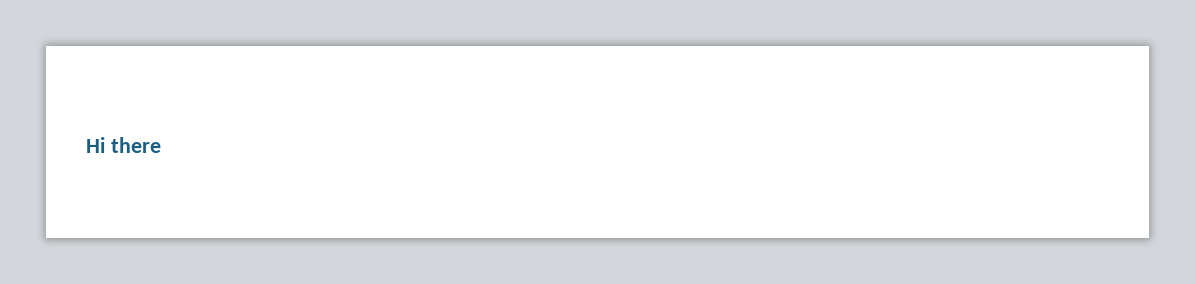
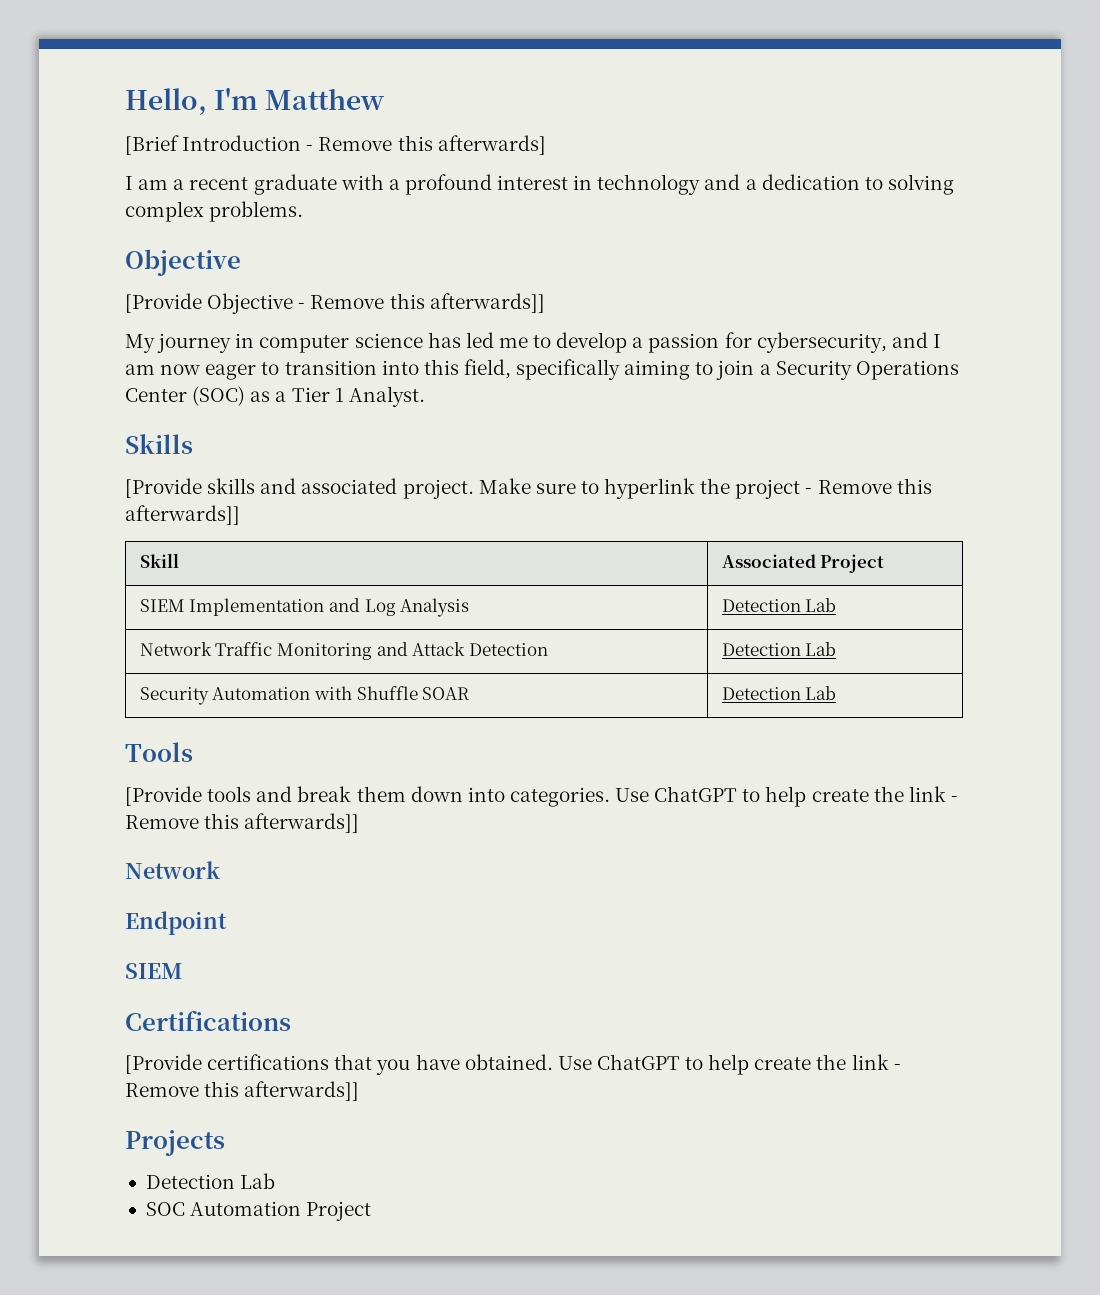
- Hi there
+ Hello, I'm Matthew
+ [Brief Introduction - Remove this afterwards]
+ I am a recent graduate with a profound interest in technology and a dedication to solving complex problems.
+ Objective
+ [Provide Objective - Remove this afterwards]]
+ My journey in computer science has led me to develop a passion for cybersecurity, and I am now eager to transition into this field, specifically aiming to join a Security Operations Center (SOC) as a Tier 1 Analyst.
+ Skills
+ [Provide skills and associated project. Make sure to hyperlink the project - Remove this afterwards]]
+ Skill | Associated Project
+ SIEM Implementation and Log Analysis | Detection Lab
+ Network Traffic Monitoring and Attack Detection | Detection Lab
+ Security Automation with Shuffle SOAR | Detection Lab
+ Tools
+ [Provide tools and break them down into categories. Use ChatGPT to help create the link - Remove this afterwards]]
+ Network
+ Endpoint
+ SIEM
+ Certifications
+ [Provide certifications that you have obtained. Use ChatGPT to help create the link - Remove this afterwards]]
+ Projects
+ Detection Lab
+ SOC Automation Project

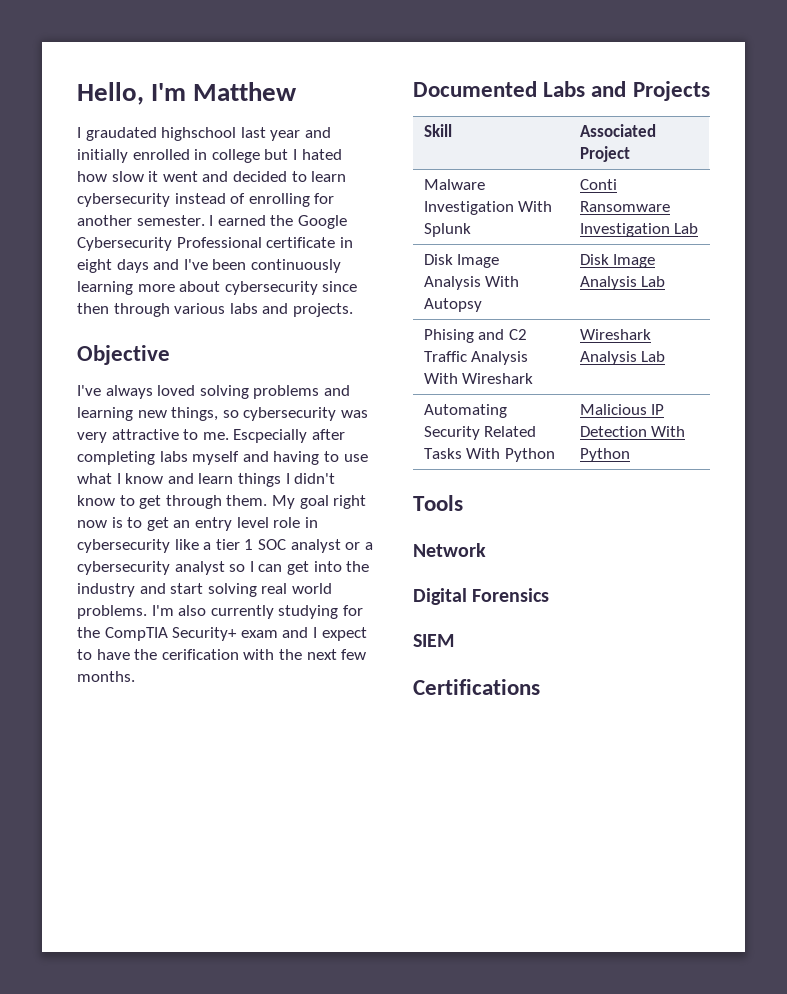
- [Brief Introduction - Remove this afterwards]
- I am a recent graduate with a profound interest in technology and a dedication to solving complex problems.
+ I graudated highschool last year and initially enrolled in college but I hated how slow it went and decided to learn cybersecurity instead of enrolling for another semester. I earned the Google Cybersecurity Professional certificate in eight days and I've been continuously learning more about cybersecurity since then through various labs and projects.
  Objective
- [Provide Objective - Remove this afterwards]]
- My journey in computer science has led me to develop a passion for cybersecurity, and I am now eager to transition into this field, specifically aiming to join a Security Operations Center (SOC) as a Tier 1 Analyst.
- Skills
- [Provide skills and associated project. Make sure to hyperlink the project - Remove this afterwards]]
+ I've always loved solving problems and learning new things, so cybersecurity was very attractive to me. Escpecially after completing labs myself and having to use what I know and learn things I didn't know to get through them. My goal right now is to get an entry level role in cybersecurity like a tier 1 SOC analyst or a cybersecurity analyst so I can get into the industry and start solving real world problems. I'm also currently studying for the CompTIA Security+ exam and I expect to have the cerification with the next few months.
+ Documented Labs and Projects
  Skill | Associated Project
- SIEM Implementation and Log Analysis | Detection Lab
- Network Traffic Monitoring and Attack Detection | Detection Lab
- Security Automation with Shuffle SOAR | Detection Lab
+ Malware Investigation With Splunk | Conti Ransomware Investigation Lab
+ Disk Image Analysis With Autopsy | Disk Image Analysis Lab
+ Phising and C2 Traffic Analysis With Wireshark | Wireshark Analysis Lab
+ Automating Security Related Tasks With Python | Malicious IP Detection With Python
  Tools
- [Provide tools and break them down into categories. Use ChatGPT to help create the link - Remove this afterwards]]
- Endpoint
+ Digital Forensics
- [Provide certifications that you have obtained. Use ChatGPT to help create the link - Remove this afterwards]]
- Projects
- Detection Lab
- SOC Automation Project

